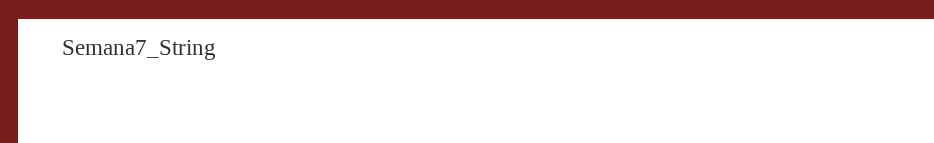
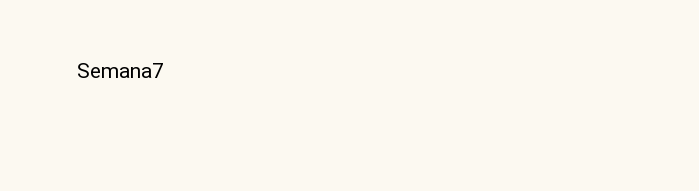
- Semana7_String
+ Semana7

